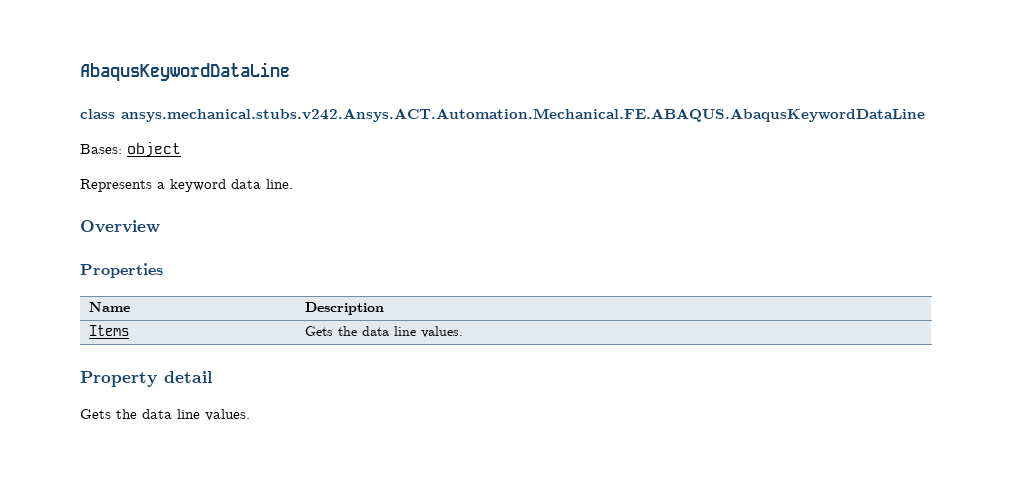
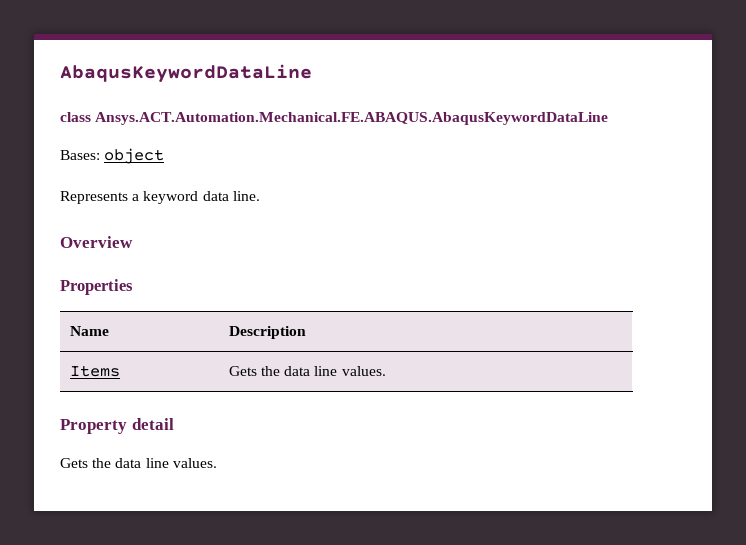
- class ansys.mechanical.stubs.v242.Ansys.ACT.Automation.Mechanical.FE.ABAQUS.AbaqusKeywordDataLine
+ class Ansys.ACT.Automation.Mechanical.FE.ABAQUS.AbaqusKeywordDataLine

